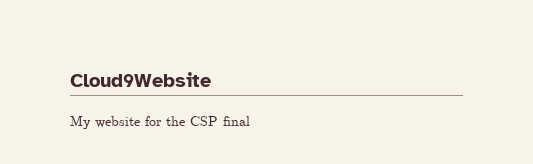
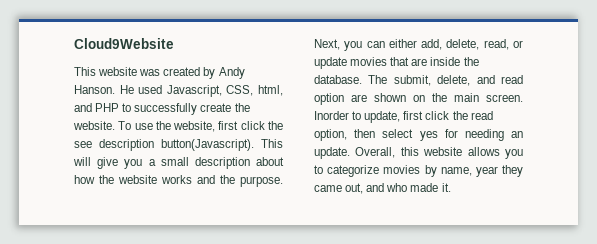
- My website for the CSP final
+ This website was created by Andy Hanson. He used Javascript, CSS, html, and PHP to successfully create the website. To use the website, first click the see description button(Javascript). This will give you a small description about how the website works and the purpose. Next, you can either add, delete, read, or update movies that are inside the database. The submit, delete, and read option are shown on the main screen. Inorder to update, first click the read option, then select yes for needing an update. Overall, this website allows you to categorize movies by name, year they came out, and who made it.

